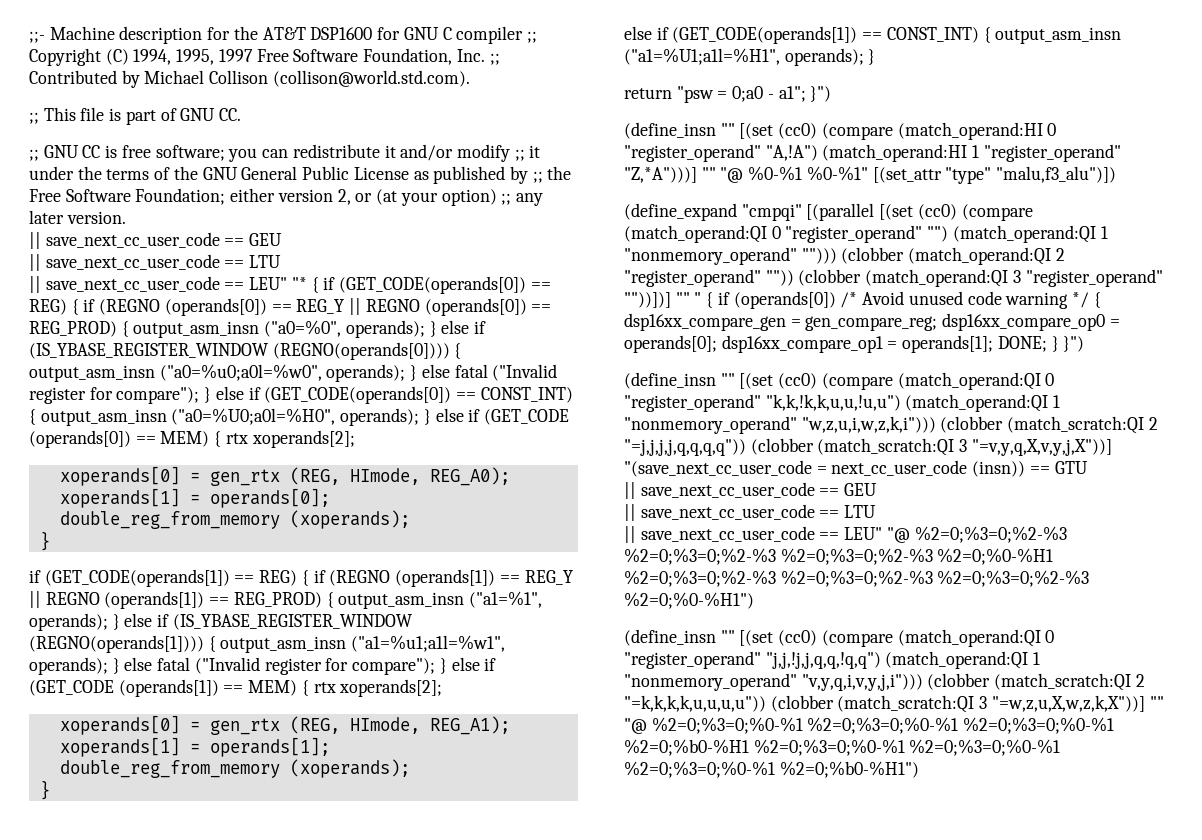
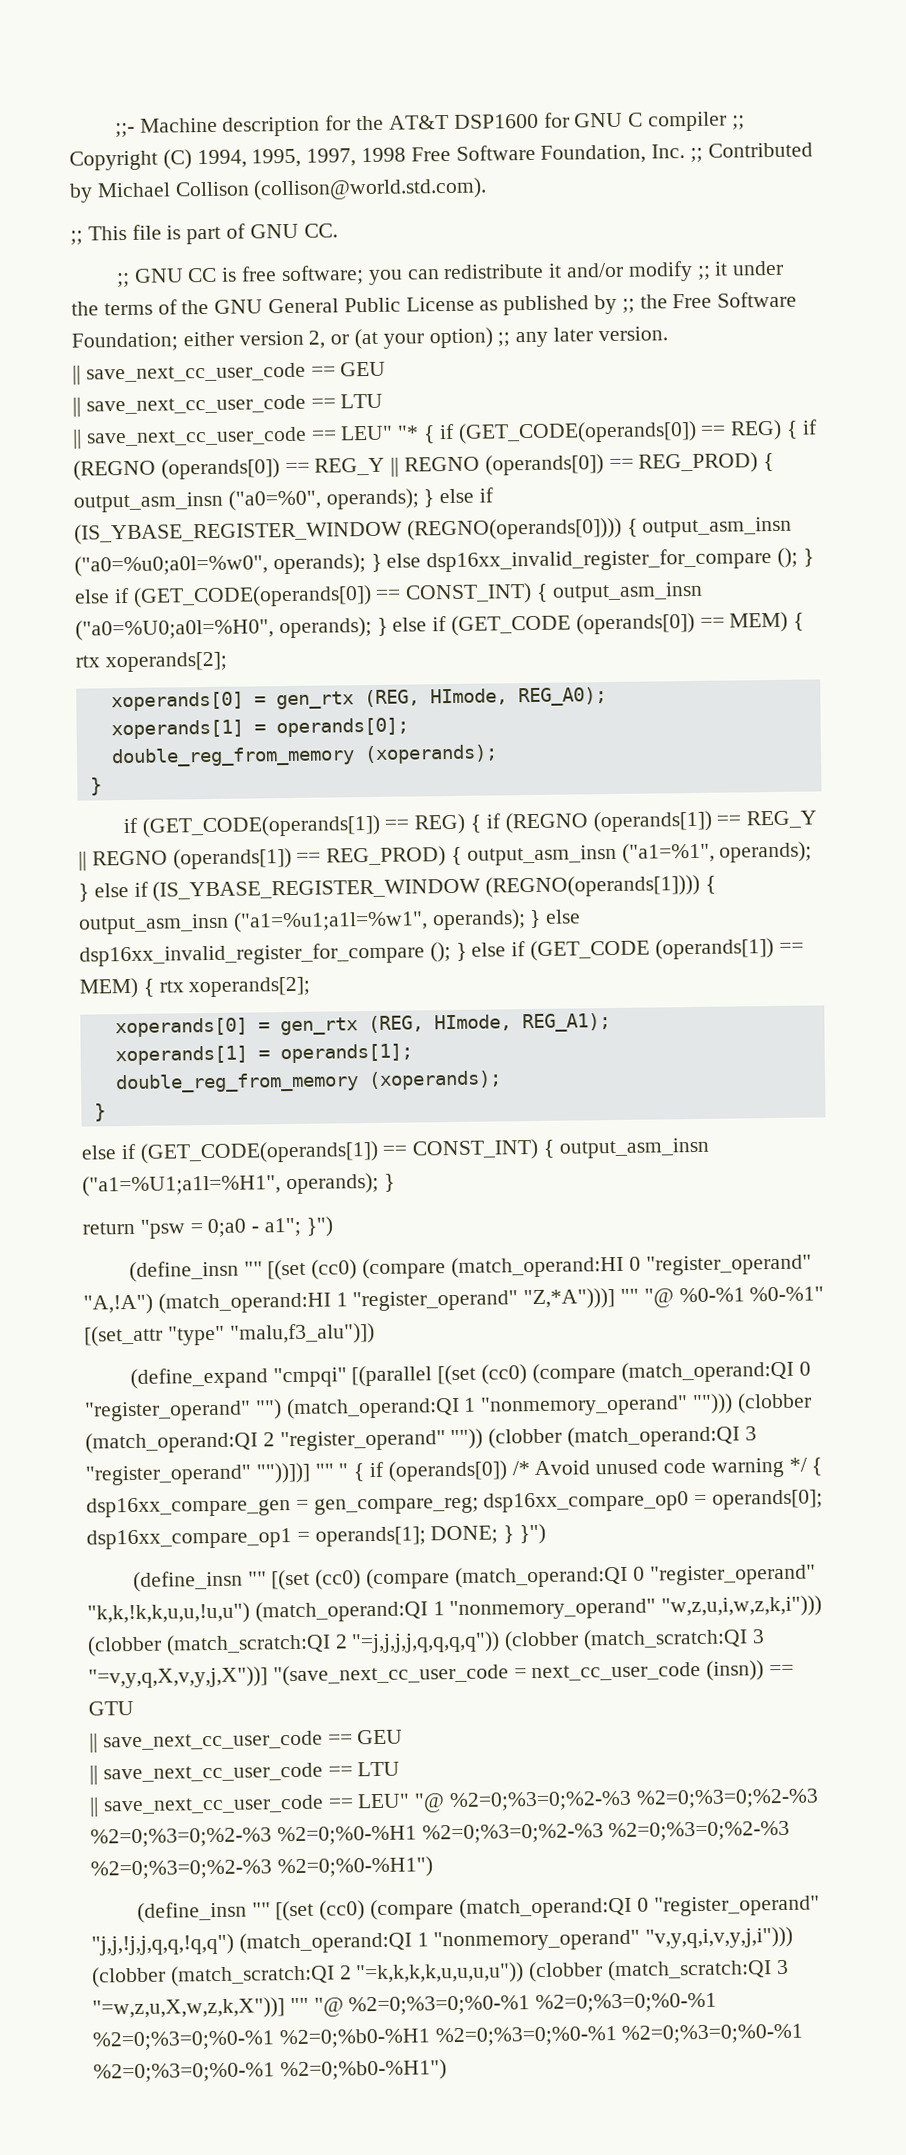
- ;;- Machine description for the AT&T DSP1600 for GNU C compiler ;; Copyright (C) 1994, 1995, 1997 Free Software Foundation, Inc. ;; Contributed by Michael Collison (collison@world.std.com).
+ ;;- Machine description for the AT&T DSP1600 for GNU C compiler ;; Copyright (C) 1994, 1995, 1997, 1998 Free Software Foundation, Inc. ;; Contributed by Michael Collison (collison@world.std.com).
- || save_next_cc_user_code == LEU" "* { if (GET_CODE(operands[0]) == REG) { if (REGNO (operands[0]) == REG_Y || REGNO (operands[0]) == REG_PROD) { output_asm_insn ("a0=%0", operands); } else if (IS_YBASE_REGISTER_WINDOW (REGNO(operands[0]))) { output_asm_insn ("a0=%u0;a0l=%w0", operands); } else fatal ("Invalid register for compare"); } else if (GET_CODE(operands[0]) == CONST_INT) { output_asm_insn ("a0=%U0;a0l=%H0", operands); } else if (GET_CODE (operands[0]) == MEM) { rtx xoperands[2];
+ || save_next_cc_user_code == LEU" "* { if (GET_CODE(operands[0]) == REG) { if (REGNO (operands[0]) == REG_Y || REGNO (operands[0]) == REG_PROD) { output_asm_insn ("a0=%0", operands); } else if (IS_YBASE_REGISTER_WINDOW (REGNO(operands[0]))) { output_asm_insn ("a0=%u0;a0l=%w0", operands); } else dsp16xx_invalid_register_for_compare (); } else if (GET_CODE(operands[0]) == CONST_INT) { output_asm_insn ("a0=%U0;a0l=%H0", operands); } else if (GET_CODE (operands[0]) == MEM) { rtx xoperands[2];
- if (GET_CODE(operands[1]) == REG) { if (REGNO (operands[1]) == REG_Y || REGNO (operands[1]) == REG_PROD) { output_asm_insn ("a1=%1", operands); } else if (IS_YBASE_REGISTER_WINDOW (REGNO(operands[1]))) { output_asm_insn ("a1=%u1;a1l=%w1", operands); } else fatal ("Invalid register for compare"); } else if (GET_CODE (operands[1]) == MEM) { rtx xoperands[2];
+ if (GET_CODE(operands[1]) == REG) { if (REGNO (operands[1]) == REG_Y || REGNO (operands[1]) == REG_PROD) { output_asm_insn ("a1=%1", operands); } else if (IS_YBASE_REGISTER_WINDOW (REGNO(operands[1]))) { output_asm_insn ("a1=%u1;a1l=%w1", operands); } else dsp16xx_invalid_register_for_compare (); } else if (GET_CODE (operands[1]) == MEM) { rtx xoperands[2];

